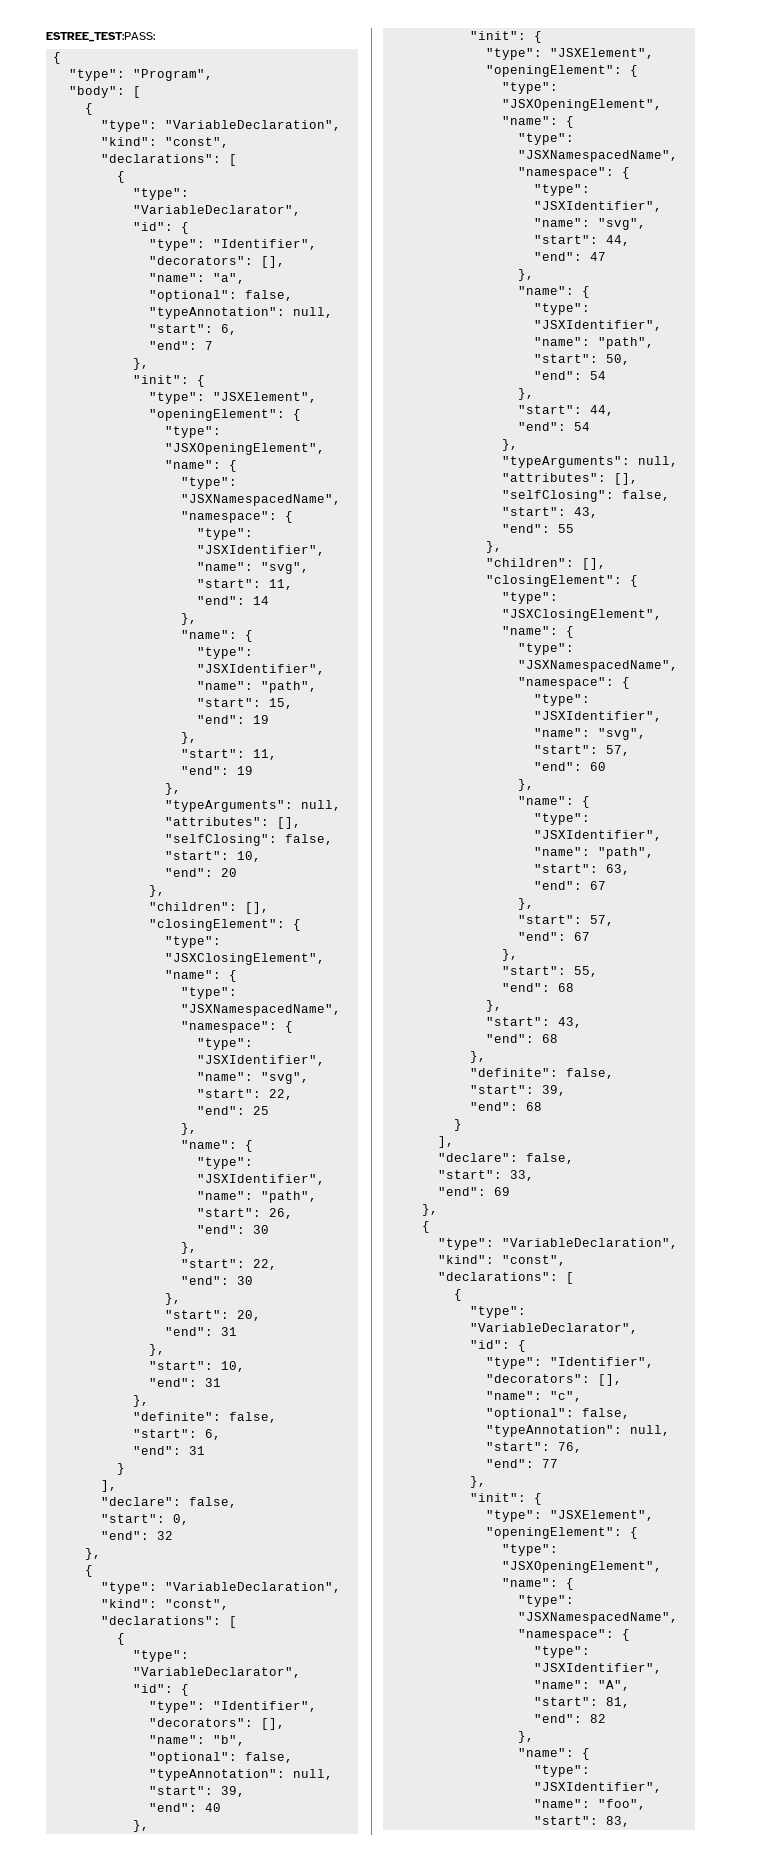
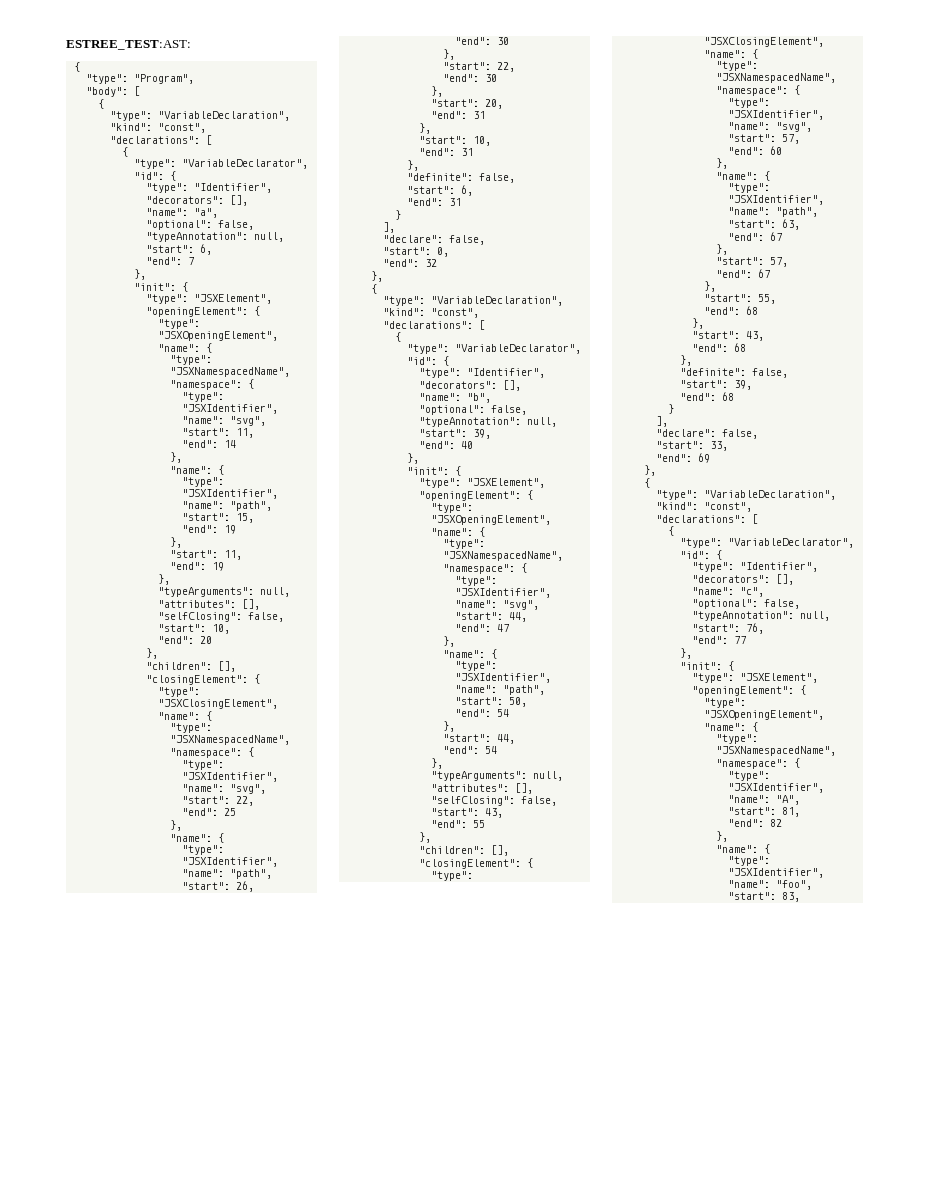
- ESTREE_TEST:PASS:
+ ESTREE_TEST:AST:

